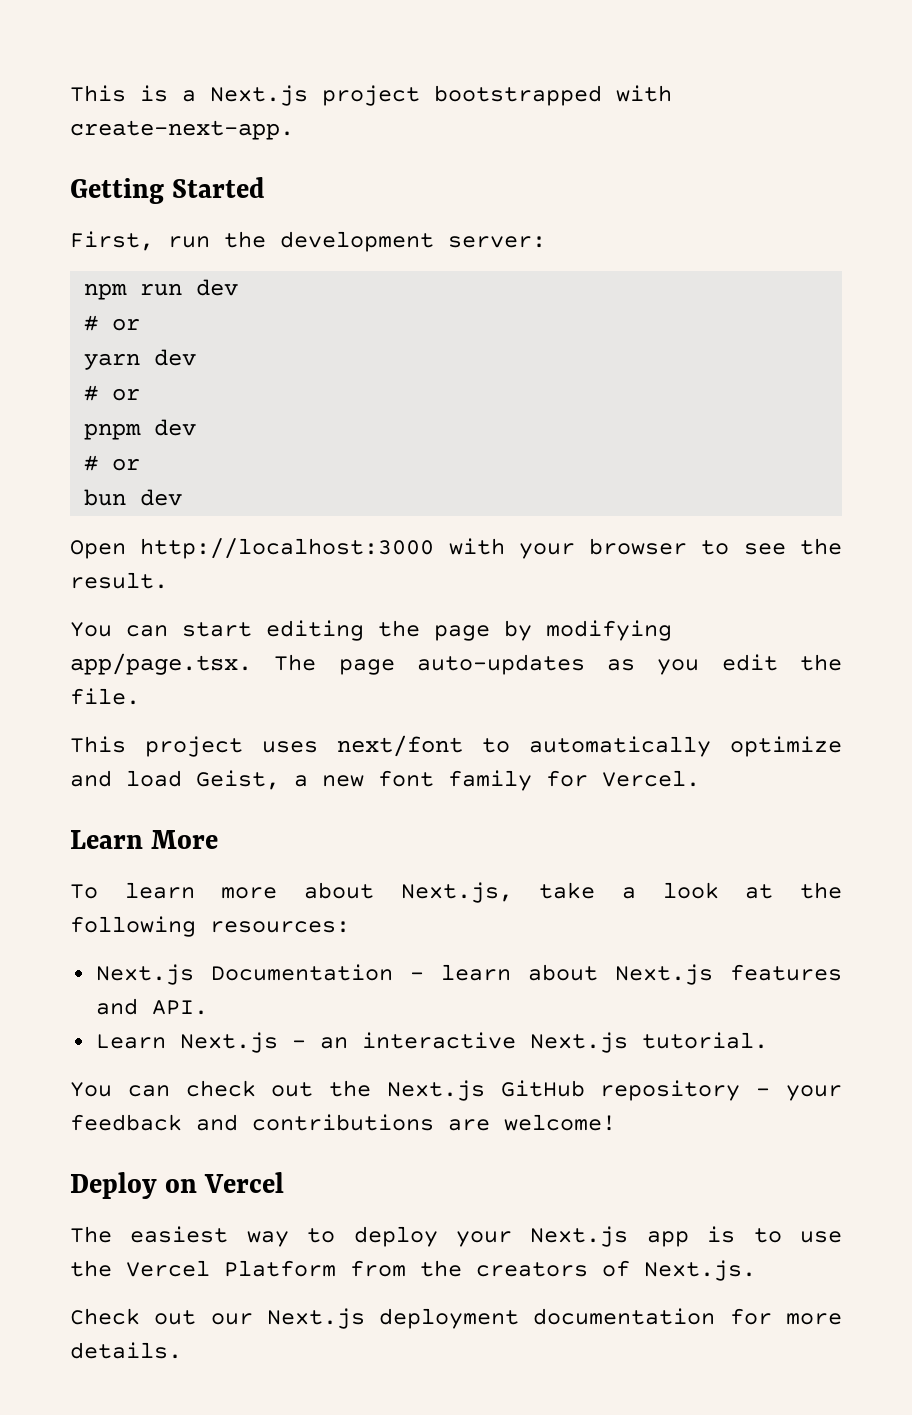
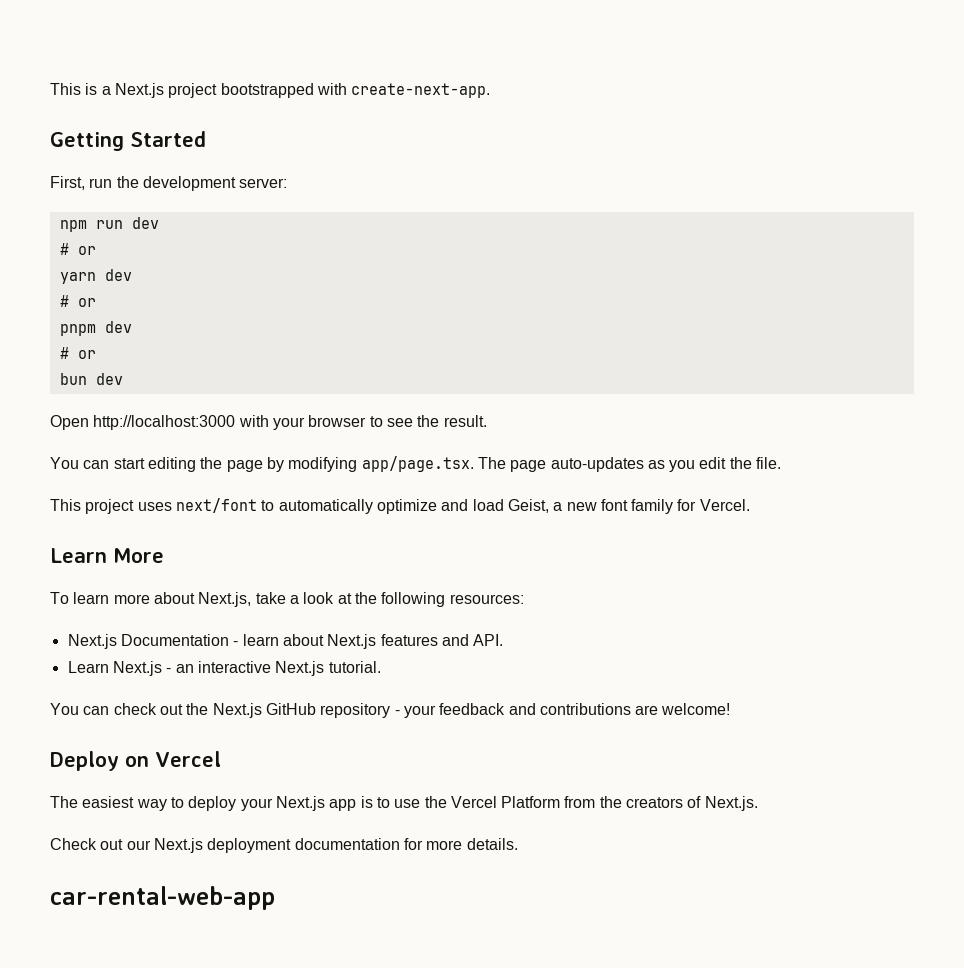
+ car-rental-web-app

